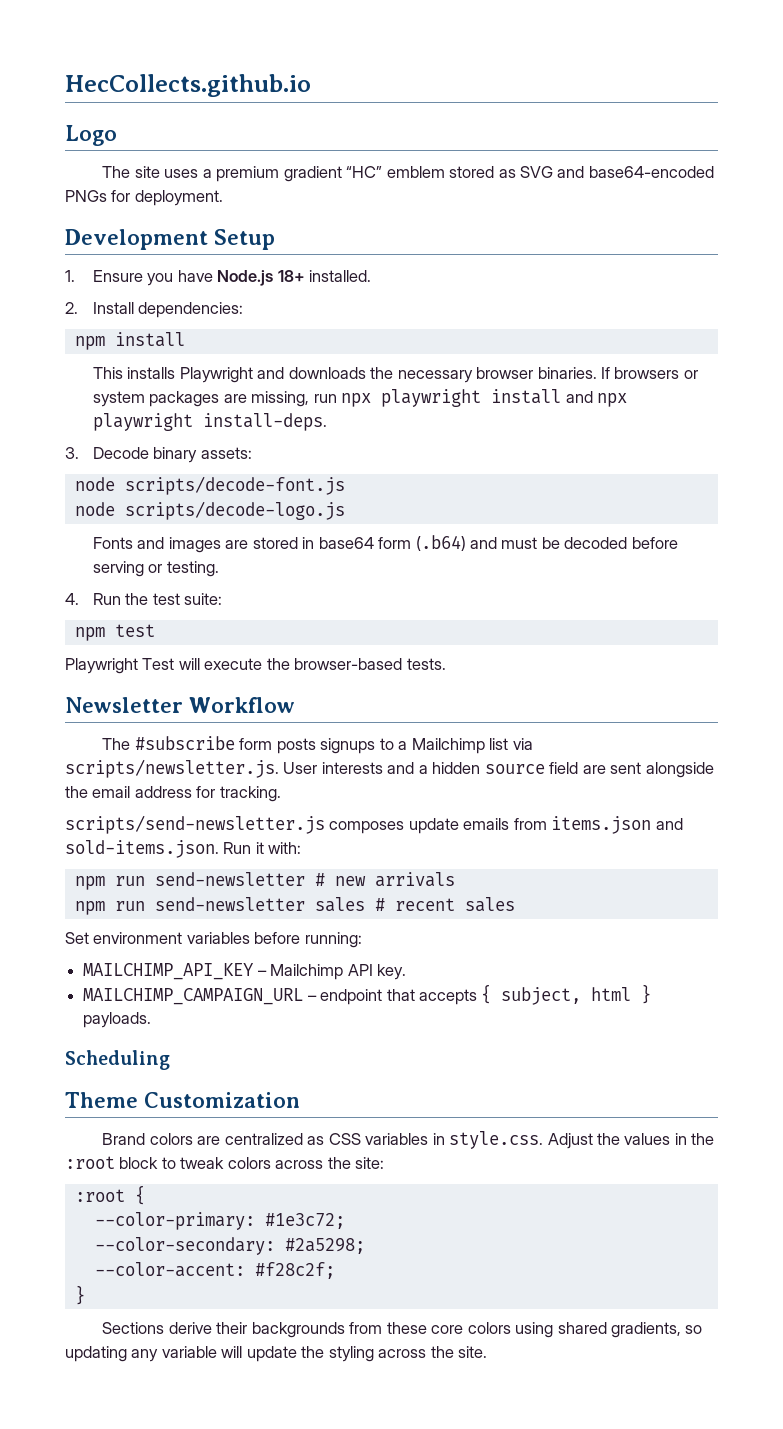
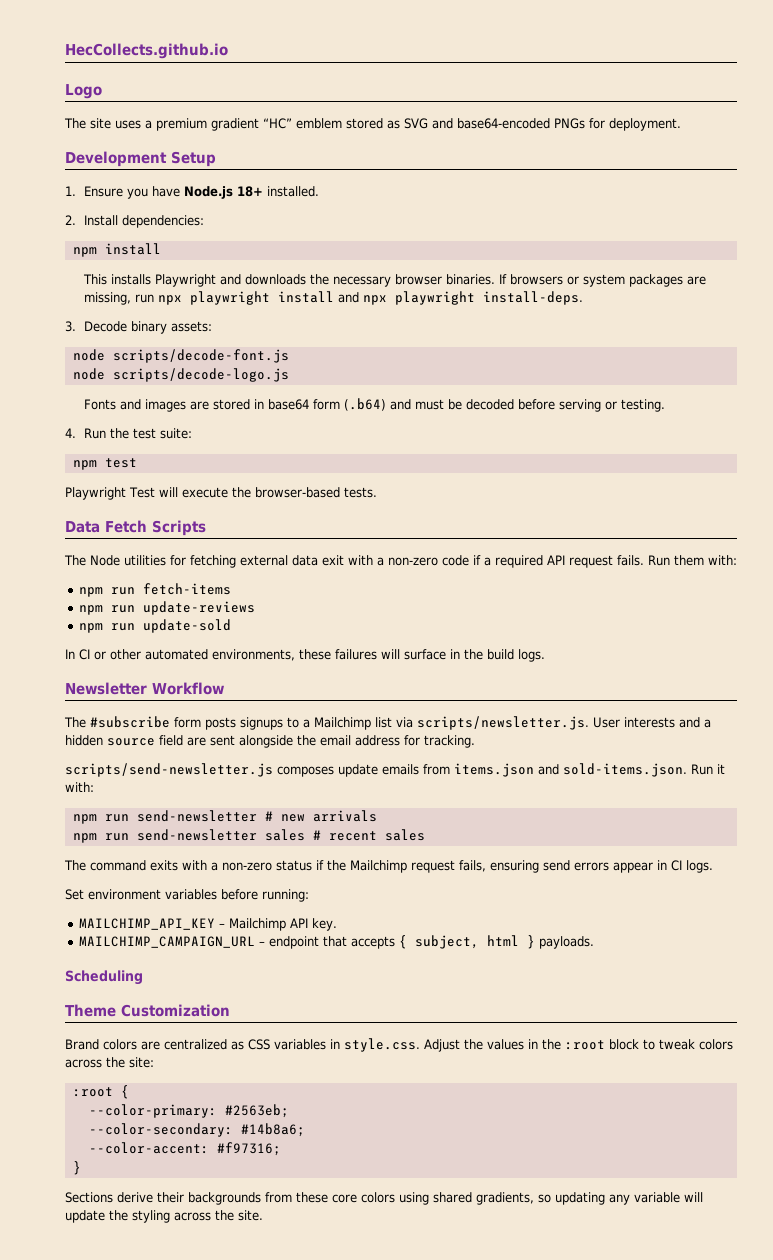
+ Data Fetch Scripts
+ The Node utilities for fetching external data exit with a non-zero code if a required API request fails. Run them with:
+ npm run fetch-items
+ npm run update-reviews
+ npm run update-sold
+ In CI or other automated environments, these failures will surface in the build logs.
+ The command exits with a non-zero status if the Mailchimp request fails, ensuring send errors appear in CI logs.
- --color-primary: #1e3c72;
+ --color-primary: #2563eb;
- --color-secondary: #2a5298;
+ --color-secondary: #14b8a6;
- --color-accent: #f28c2f;
+ --color-accent: #f97316;

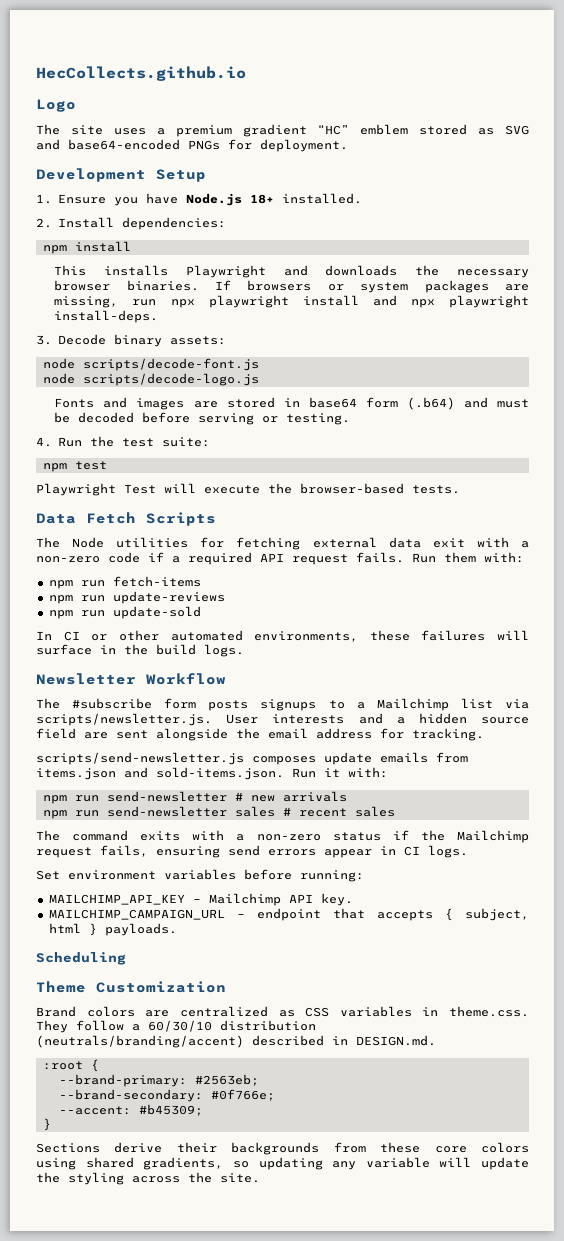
- Brand colors are centralized as CSS variables in style.css. Adjust the values in the :root block to tweak colors across the site:
+ Brand colors are centralized as CSS variables in theme.css. They follow a 60/30/10 distribution (neutrals/branding/accent) described in DESIGN.md.
- --color-primary: #2563eb;
+ --brand-primary: #2563eb;
- --color-secondary: #14b8a6;
- --color-accent: #f97316;
+ --brand-secondary: #0f766e;
+ --accent: #b45309;

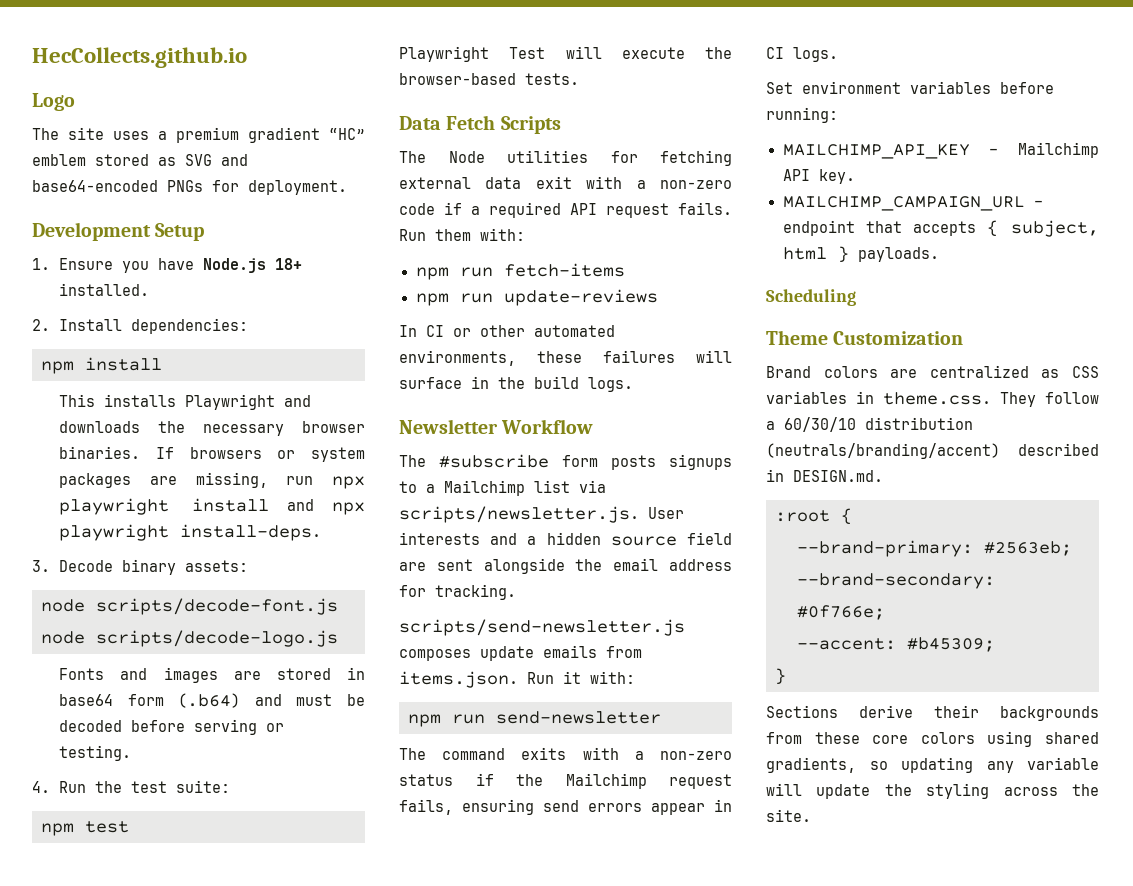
- npm run update-sold
- scripts/send-newsletter.js composes update emails from items.json and sold-items.json. Run it with:
+ scripts/send-newsletter.js composes update emails from items.json. Run it with:
- npm run send-newsletter # new arrivals
- npm run send-newsletter sales # recent sales
+ npm run send-newsletter

